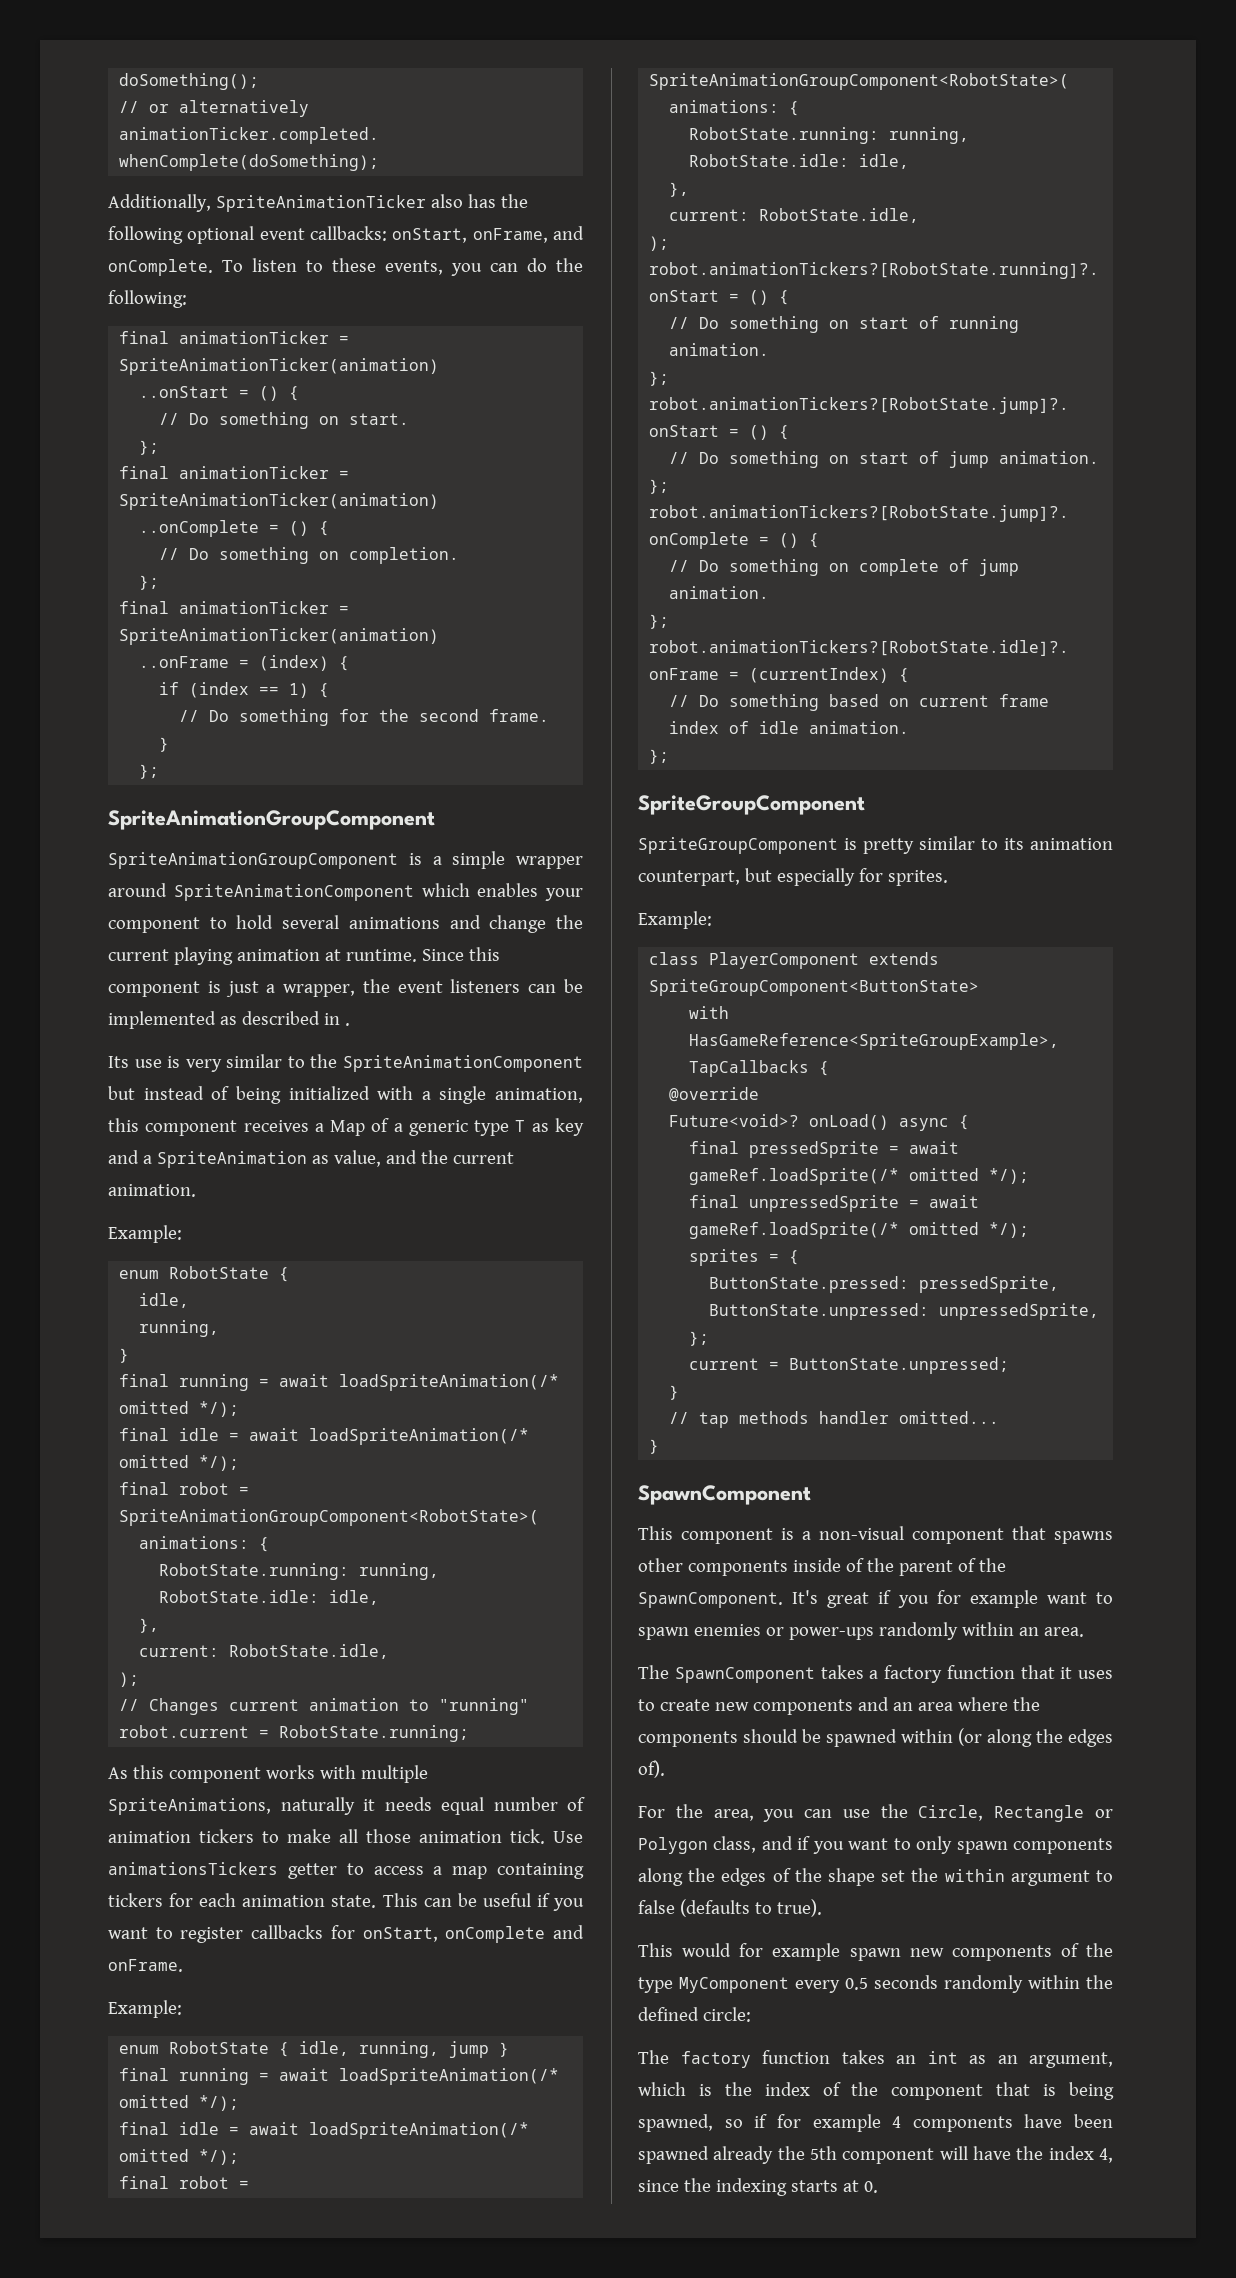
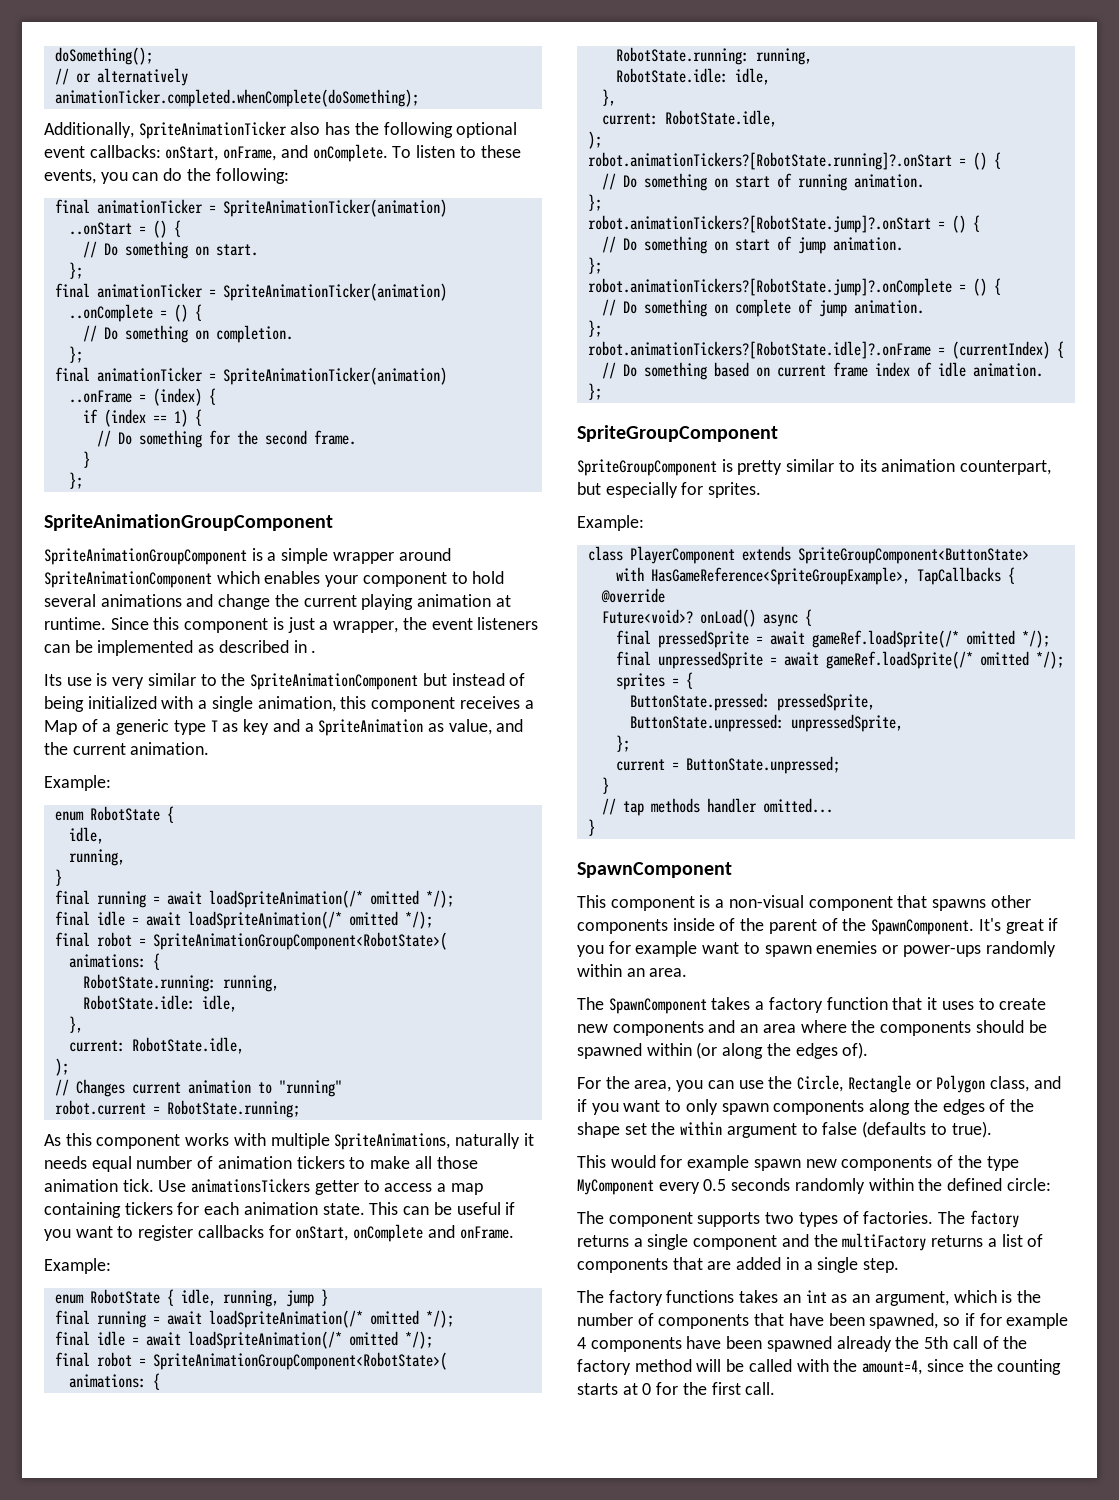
- The factory function takes an int as an argument, which is the index of the component that is being spawned, so if for example 4 components have been spawned already the 5th component will have the index 4, since the indexing starts at 0.
+ The component supports two types of factories. The factory returns a single component and the multiFactory returns a list of components that are added in a single step.
+ The factory functions takes an int as an argument, which is the number of components that have been spawned, so if for example 4 components have been spawned already the 5th call of the factory method will be called with the amount=4, since the counting starts at 0 for the first call.

